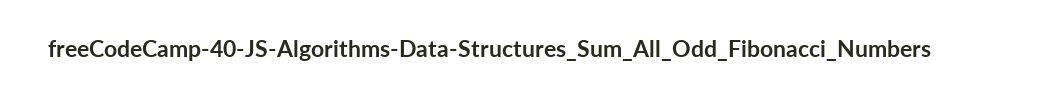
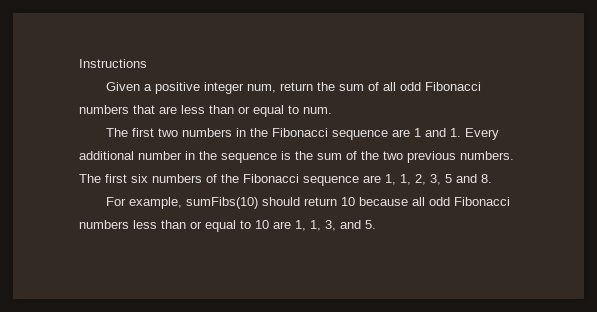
- freeCodeCamp-40-JS-Algorithms-Data-Structures_Sum_All_Odd_Fibonacci_Numbers
+ Instructions
+ Given a positive integer num, return the sum of all odd Fibonacci numbers that are less than or equal to num.
+ The first two numbers in the Fibonacci sequence are 1 and 1. Every additional number in the sequence is the sum of the two previous numbers. The first six numbers of the Fibonacci sequence are 1, 1, 2, 3, 5 and 8.
+ For example, sumFibs(10) should return 10 because all odd Fibonacci numbers less than or equal to 10 are 1, 1, 3, and 5.

